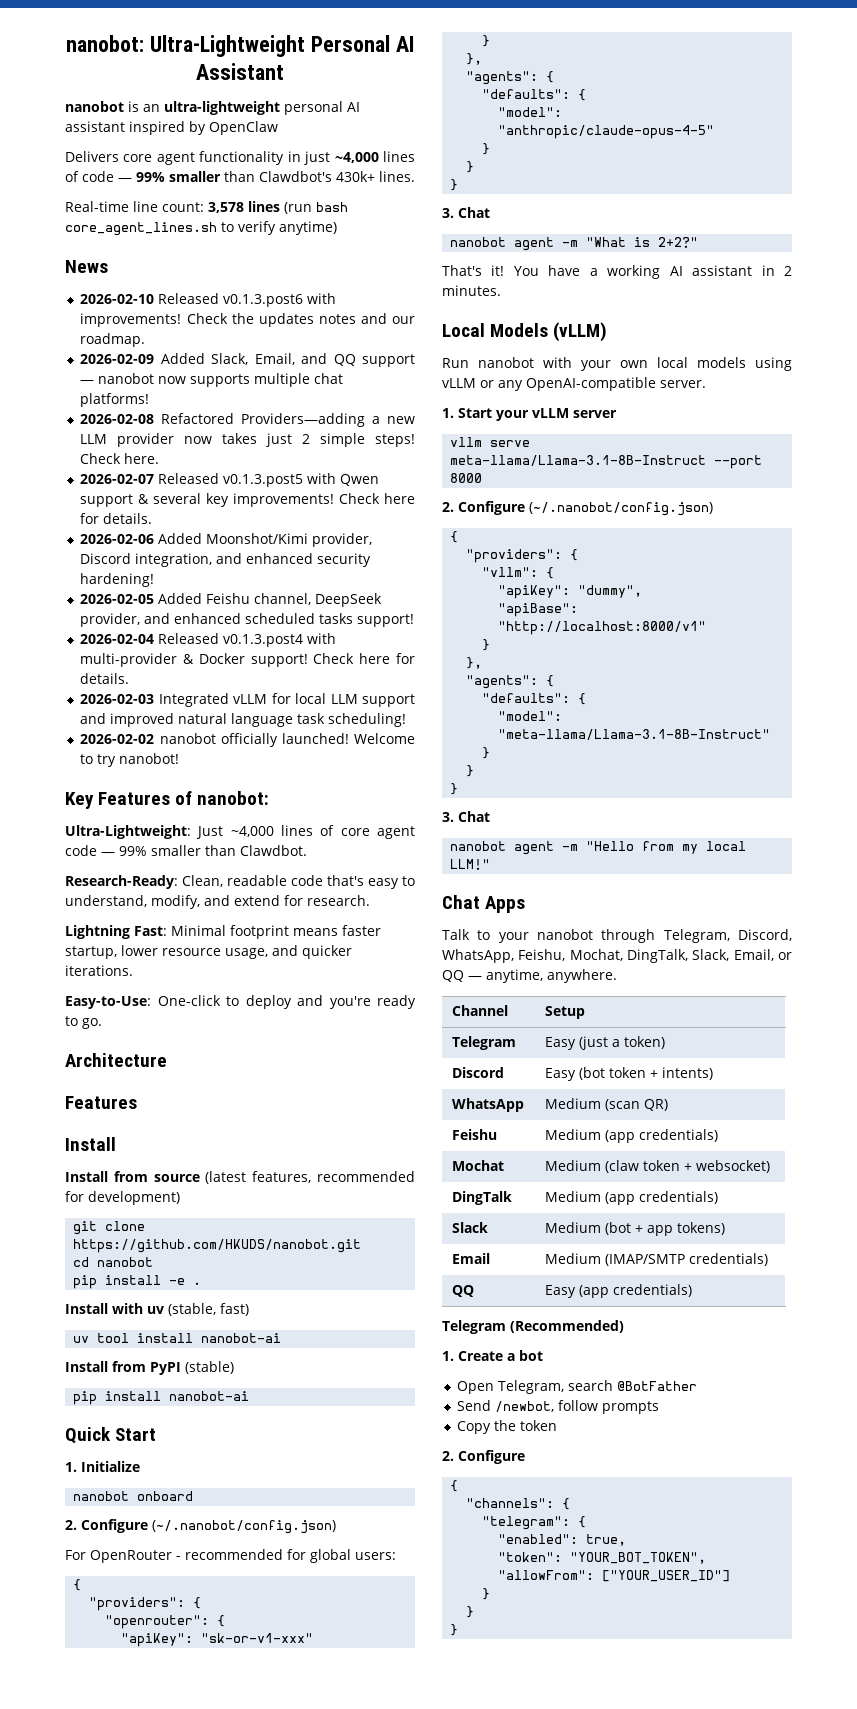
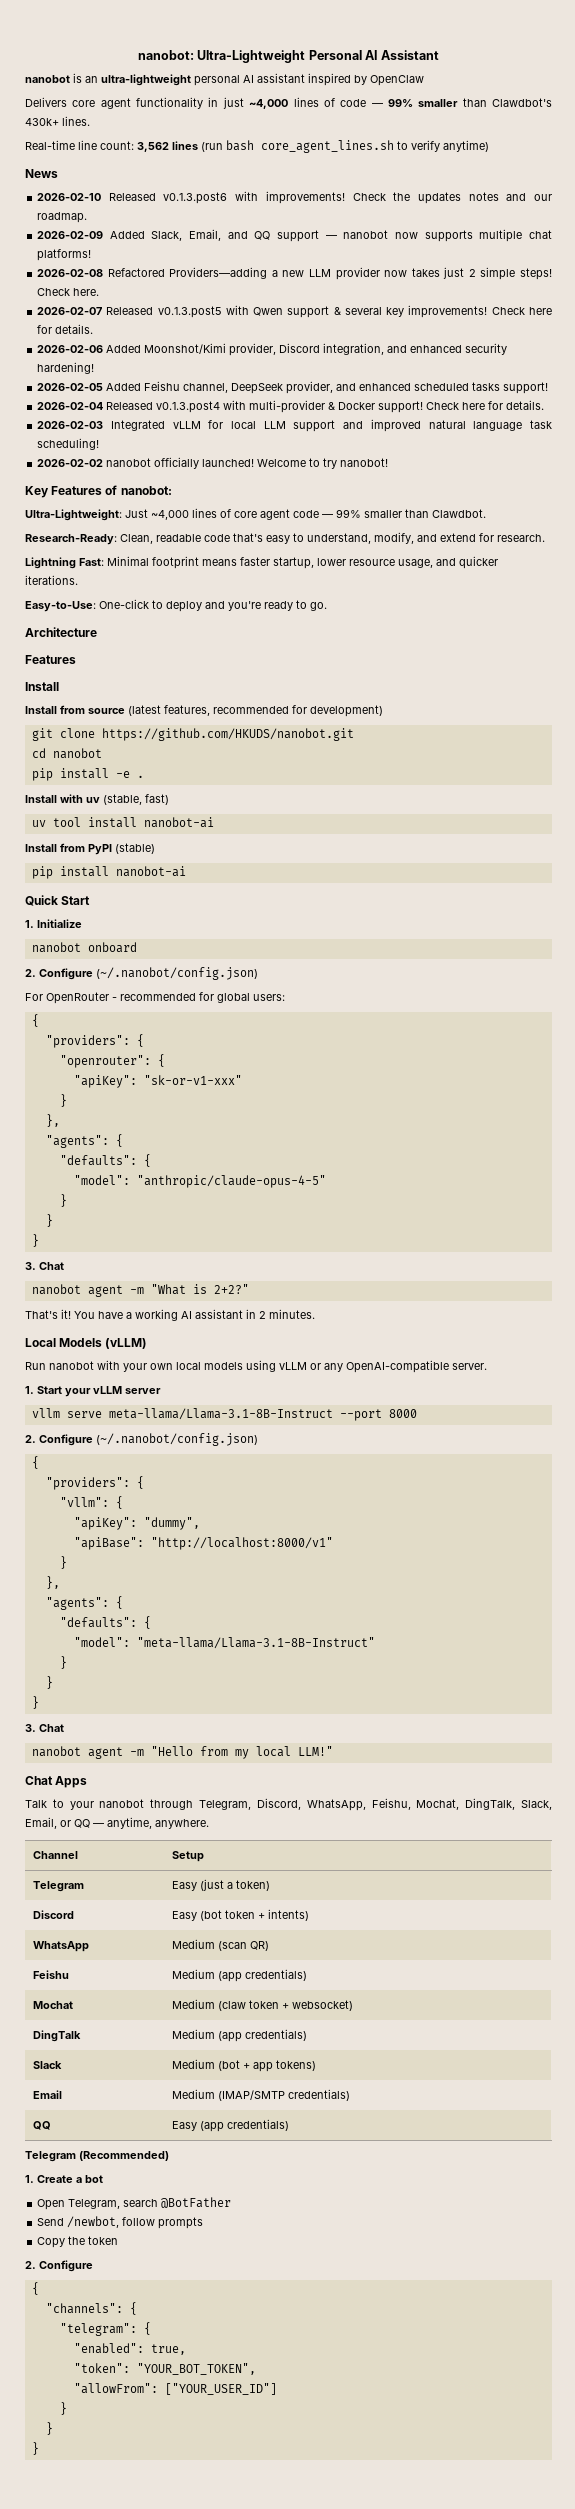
- Real-time line count: 3,578 lines (run bash core_agent_lines.sh to verify anytime)
+ Real-time line count: 3,562 lines (run bash core_agent_lines.sh to verify anytime)

